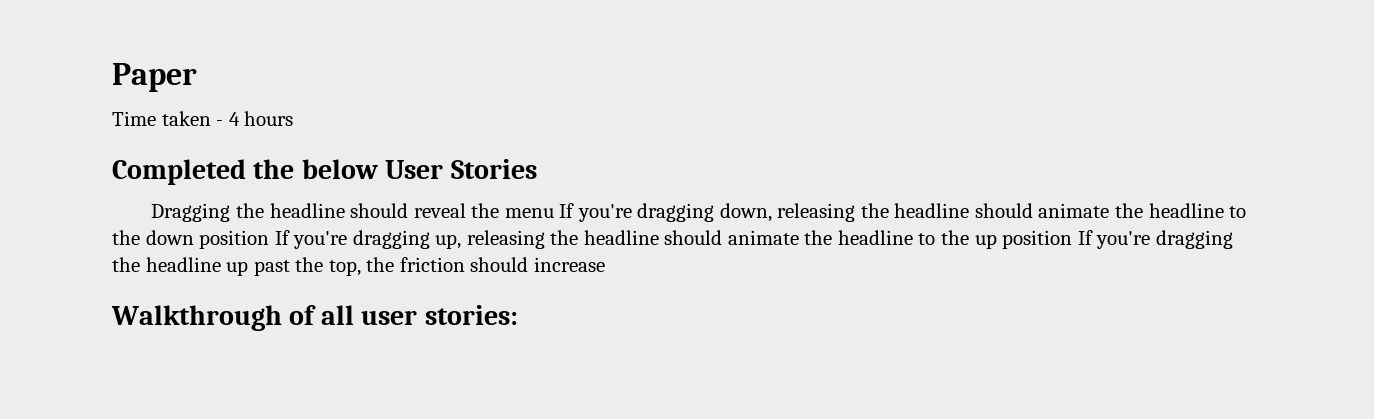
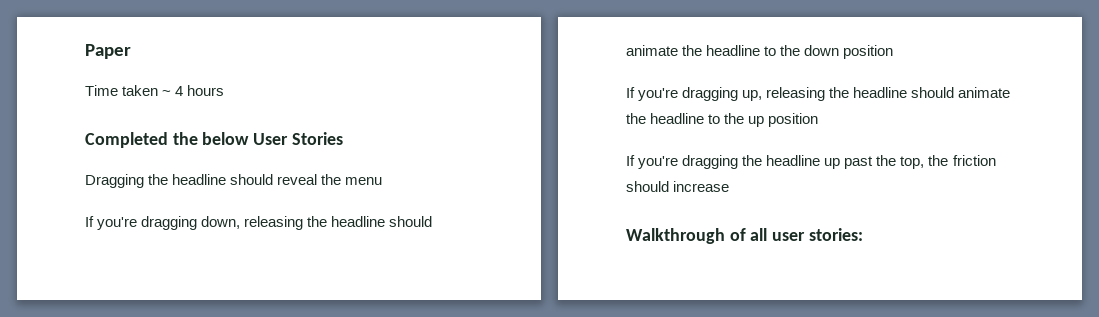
- Time taken - 4 hours
+ Time taken ~ 4 hours
- Dragging the headline should reveal the menu If you're dragging down, releasing the headline should animate the headline to the down position If you're dragging up, releasing the headline should animate the headline to the up position If you're dragging the headline up past the top, the friction should increase
+ Dragging the headline should reveal the menu
+ If you're dragging down, releasing the headline should animate the headline to the down position
+ If you're dragging up, releasing the headline should animate the headline to the up position
+ If you're dragging the headline up past the top, the friction should increase

